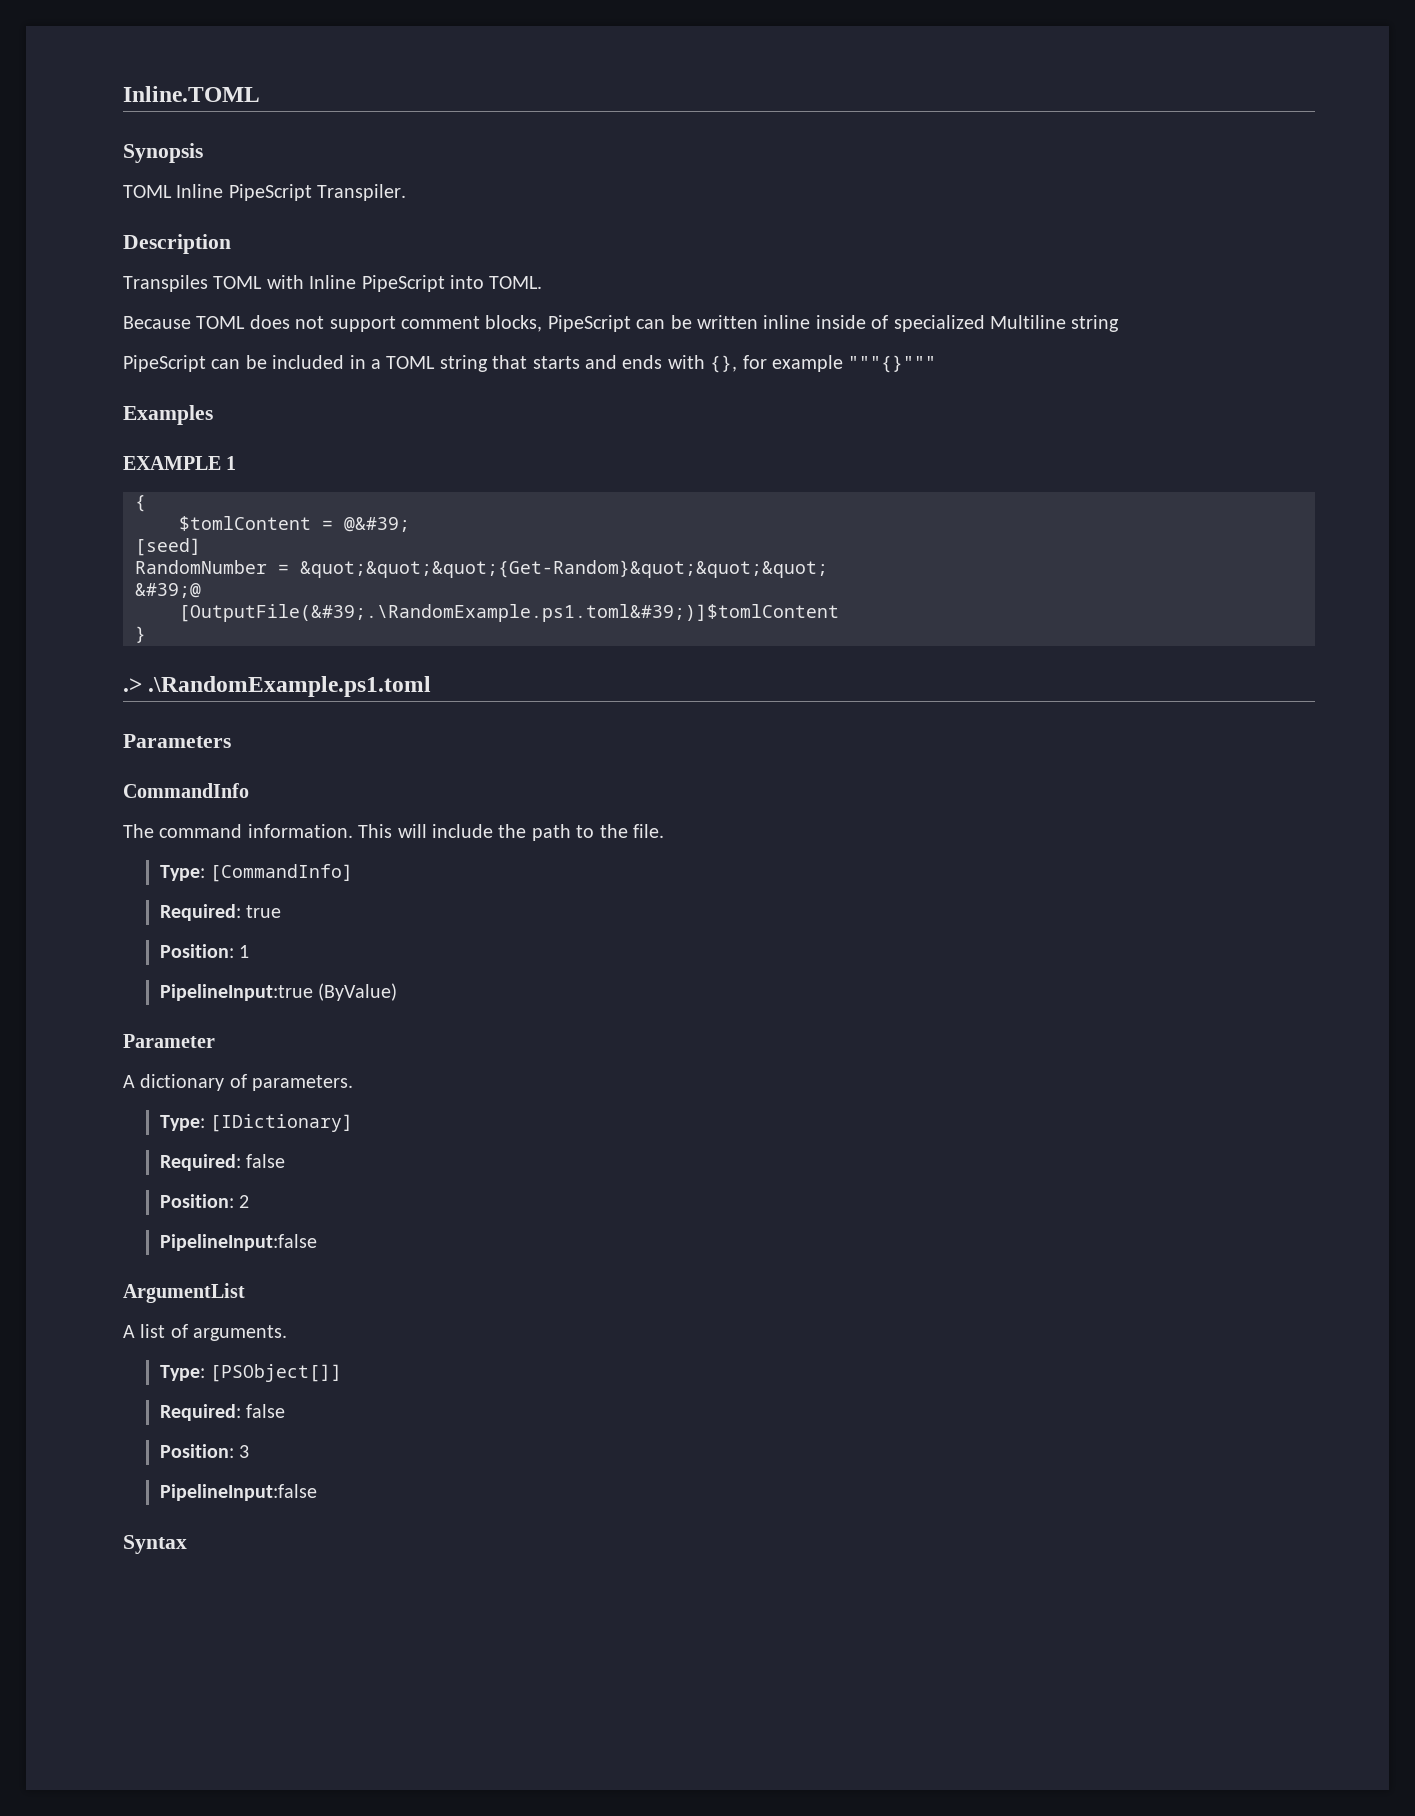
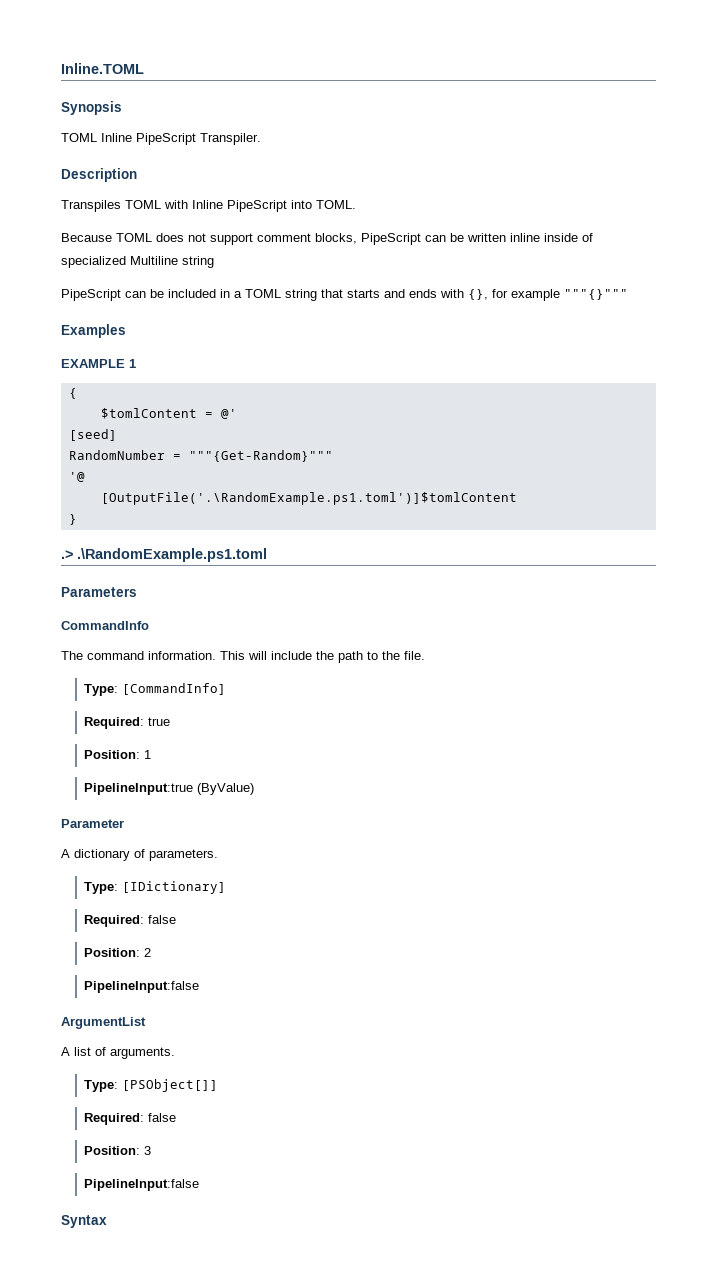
- $tomlContent = @&#39;
+ $tomlContent = @'
- RandomNumber = &quot;&quot;&quot;{Get-Random}&quot;&quot;&quot;
- &#39;@
- [OutputFile(&#39;.\RandomExample.ps1.toml&#39;)]$tomlContent
+ RandomNumber = """{Get-Random}"""
+ '@
+ [OutputFile('.\RandomExample.ps1.toml')]$tomlContent

